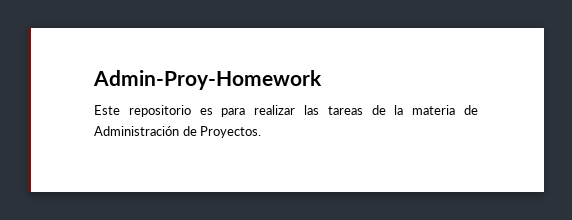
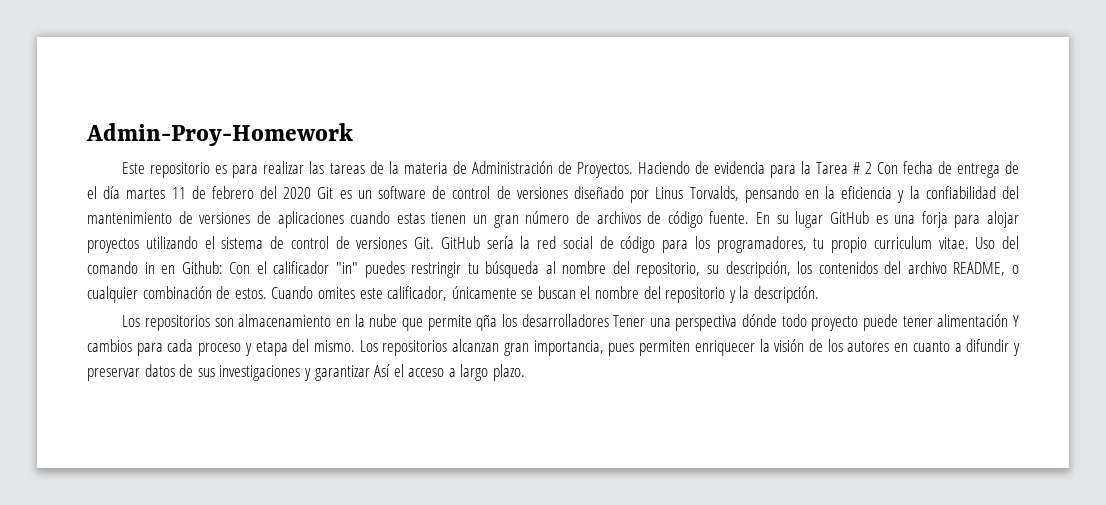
+ Haciendo de evidencia para la Tarea # 2 Con fecha de entrega de el día martes 11 de febrero del 2020 Git es un software de control de versiones diseñado por Linus Torvalds, pensando en la eficiencia y la confiabilidad del mantenimiento de versiones de aplicaciones cuando estas tienen un gran número de archivos de código fuente. En su lugar GitHub es una forja para alojar proyectos utilizando el sistema de control de versiones Git. GitHub sería la red social de código para los programadores, tu propio curriculum vitae. Uso del comando in en Github: Con el calificador "in" puedes restringir tu búsqueda al nombre del repositorio, su descripción, los contenidos del archivo README, o cualquier combinación de estos. Cuando omites este calificador, únicamente se buscan el nombre del repositorio y la descripción.
+ Los repositorios son almacenamiento en la nube que permite qña los desarrolladores Tener una perspectiva dónde todo proyecto puede tener alimentación Y cambios para cada proceso y etapa del mismo. Los repositorios alcanzan gran importancia, pues permiten enriquecer la visión de los autores en cuanto a difundir y preservar datos de sus investigaciones y garantizar Así el acceso a largo plazo.

